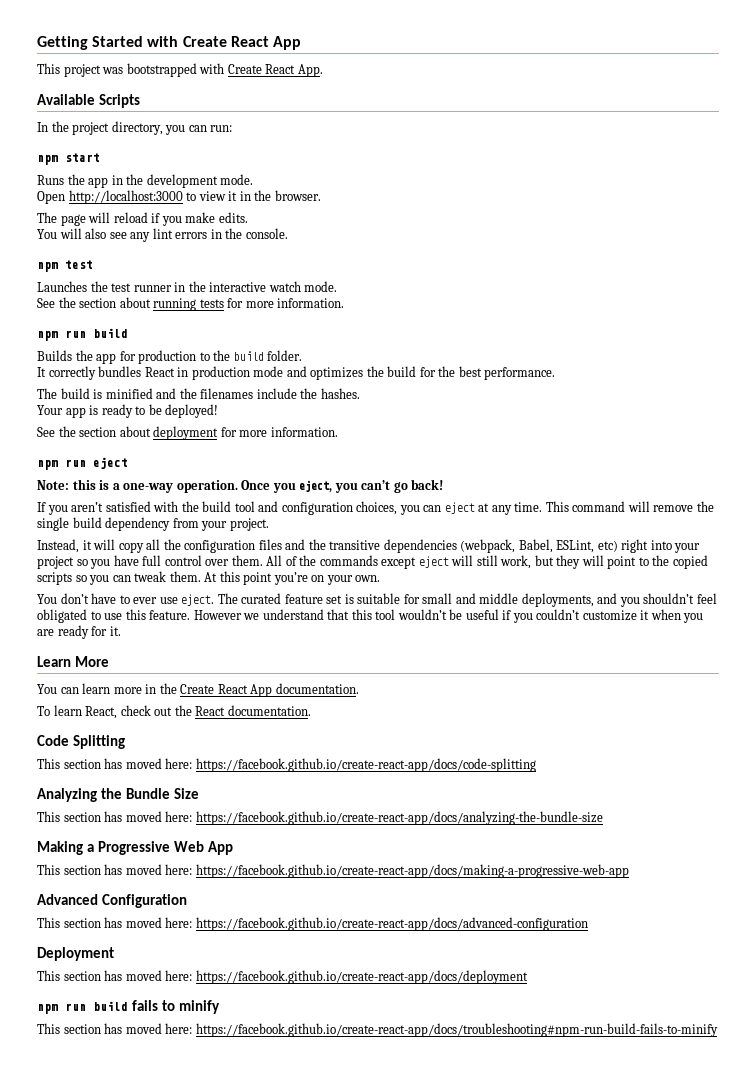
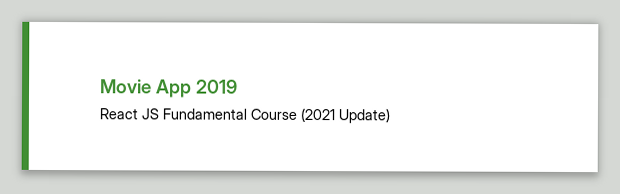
- Getting Started with Create React App
- This project was bootstrapped with Create React App.
- Available Scripts
- In the project directory, you can run:
- npm start
- Runs the app in the development mode.
- Open http://localhost:3000 to view it in the browser.
- The page will reload if you make edits.
- You will also see any lint errors in the console.
- npm test
- Launches the test runner in the interactive watch mode.
- See the section about running tests for more information.
- npm run build
- Builds the app for production to the build folder.
- It correctly bundles React in production mode and optimizes the build for the best performance.
- The build is minified and the filenames include the hashes.
- Your app is ready to be deployed!
- See the section about deployment for more information.
- npm run eject
- Note: this is a one-way operation. Once you eject, you can’t go back!
- If you aren’t satisfied with the build tool and configuration choices, you can eject at any time. This command will remove the single build dependency from your project.
- Instead, it will copy all the configuration files and the transitive dependencies (webpack, Babel, ESLint, etc) right into your project so you have full control over them. All of the commands except eject will still work, but they will point to the copied scripts so you can tweak them. At this point you’re on your own.
- You don’t have to ever use eject. The curated feature set is suitable for small and middle deployments, and you shouldn’t feel obligated to use this feature. However we understand that this tool wouldn’t be useful if you couldn’t customize it when you are ready for it.
- Learn More
- You can learn more in the Create React App documentation.
- To learn React, check out the React documentation.
- Code Splitting
- This section has moved here: https://facebook.github.io/create-react-app/docs/code-splitting
- Analyzing the Bundle Size
- This section has moved here: https://facebook.github.io/create-react-app/docs/analyzing-the-bundle-size
- Making a Progressive Web App
- This section has moved here: https://facebook.github.io/create-react-app/docs/making-a-progressive-web-app
- Advanced Configuration
- This section has moved here: https://facebook.github.io/create-react-app/docs/advanced-configuration
- Deployment
- This section has moved here: https://facebook.github.io/create-react-app/docs/deployment
- npm run build fails to minify
- This section has moved here: https://facebook.github.io/create-react-app/docs/troubleshooting#npm-run-build-fails-to-minify
+ Movie App 2019
+ React JS Fundamental Course (2021 Update)

